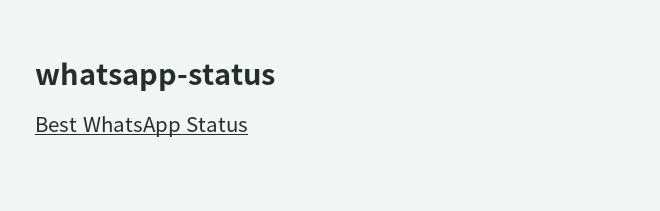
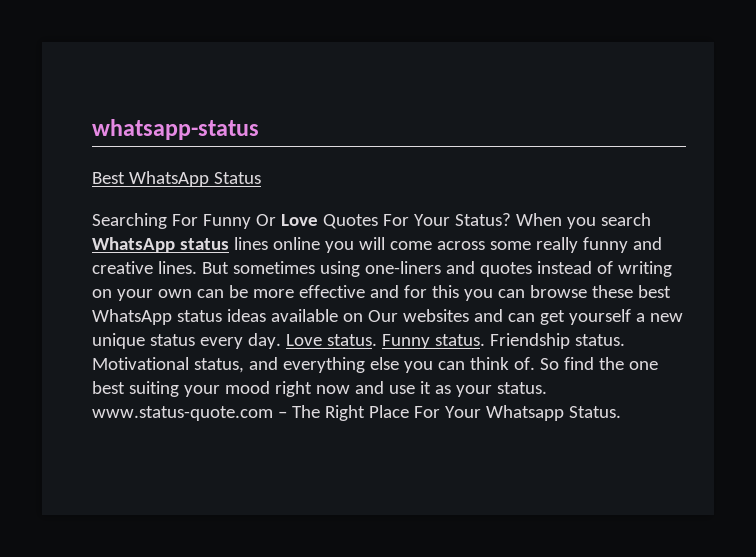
+ Searching For Funny Or Love Quotes For Your Status? When you search WhatsApp status lines online you will come across some really funny and creative lines. But sometimes using one-liners and quotes instead of writing on your own can be more effective and for this you can browse these best WhatsApp status ideas available on Our websites and can get yourself a new unique status every day. Love status. Funny status. Friendship status. Motivational status, and everything else you can think of. So find the one best suiting your mood right now and use it as your status. www.status-quote.com – The Right Place For Your Whatsapp Status.

